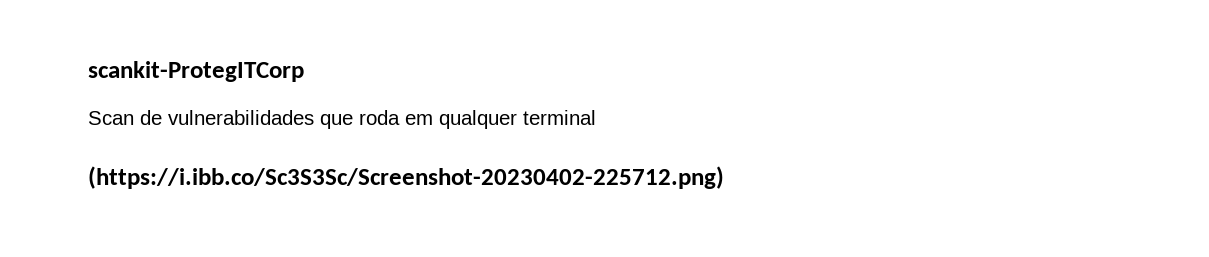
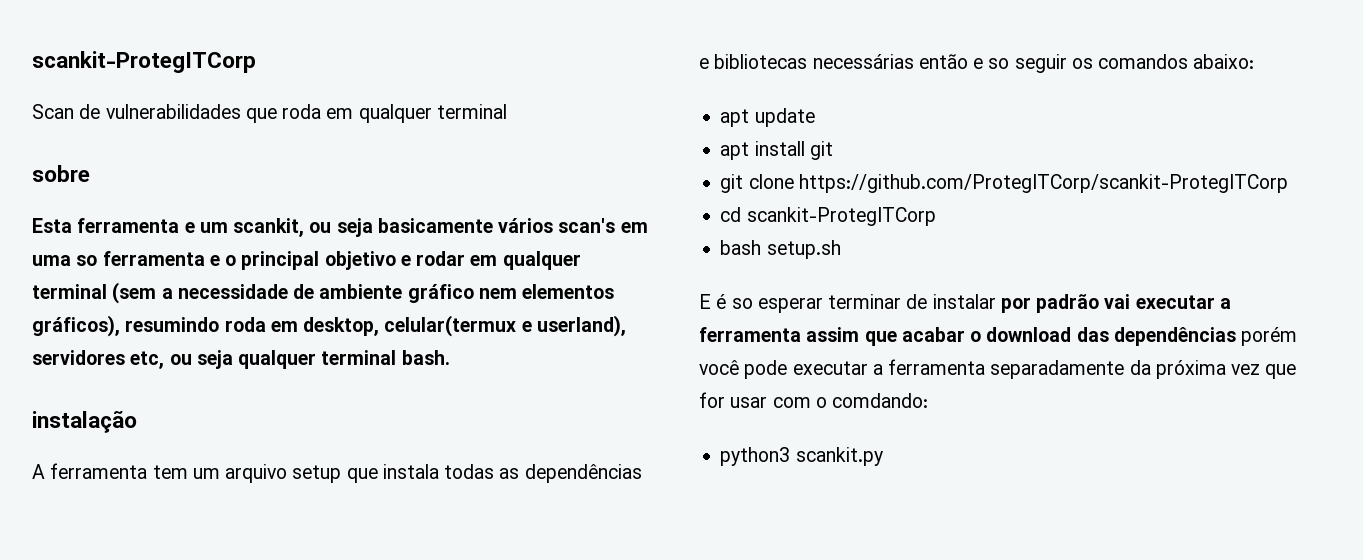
- (https://i.ibb.co/Sc3S3Sc/Screenshot-20230402-225712.png)
+ sobre
+ Esta ferramenta e um scankit, ou seja basicamente vários scan's em uma so ferramenta e o principal objetivo e rodar em qualquer terminal (sem a necessidade de ambiente gráfico nem elementos gráficos), resumindo roda em desktop, celular(termux e userland), servidores etc, ou seja qualquer terminal bash.
+ instalação
+ A ferramenta tem um arquivo setup que instala todas as dependências e bibliotecas necessárias então e so seguir os comandos abaixo:
+ apt update
+ apt install git
+ git clone https://github.com/ProtegITCorp/scankit-ProtegITCorp
+ cd scankit-ProtegITCorp
+ bash setup.sh
+ E é so esperar terminar de instalar por padrão vai executar a ferramenta assim que acabar o download das dependências porém você pode executar a ferramenta separadamente da próxima vez que for usar com o comdando:
+ python3 scankit.py

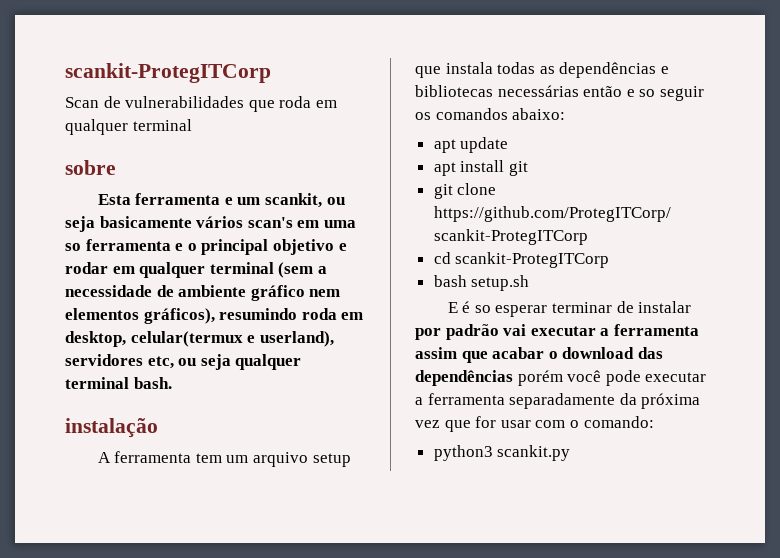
- E é so esperar terminar de instalar por padrão vai executar a ferramenta assim que acabar o download das dependências porém você pode executar a ferramenta separadamente da próxima vez que for usar com o comdando:
+ E é so esperar terminar de instalar por padrão vai executar a ferramenta assim que acabar o download das dependências porém você pode executar a ferramenta separadamente da próxima vez que for usar com o comando:

